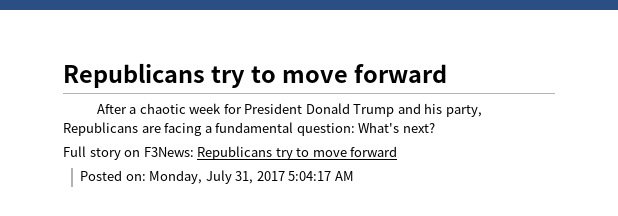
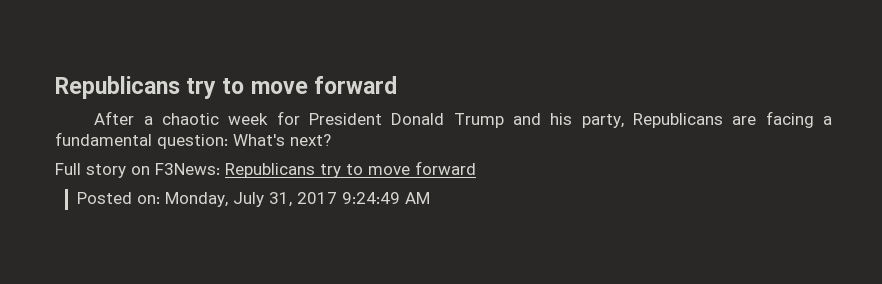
- Posted on: Monday, July 31, 2017 5:04:17 AM
+ Posted on: Monday, July 31, 2017 9:24:49 AM

